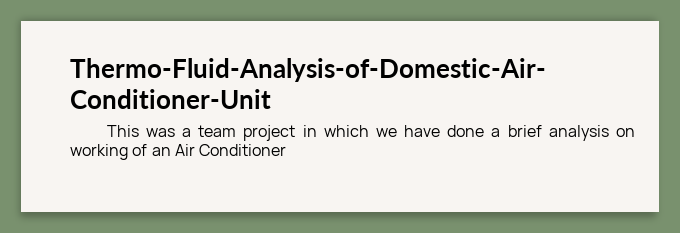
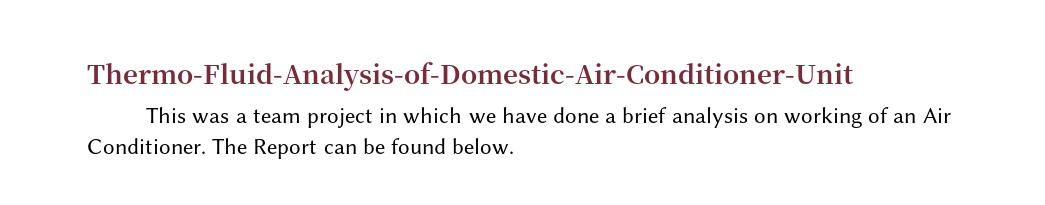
- This was a team project in which we have done a brief analysis on working of an Air Conditioner
+ This was a team project in which we have done a brief analysis on working of an Air Conditioner. The Report can be found below.

